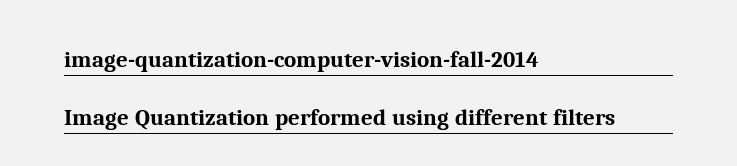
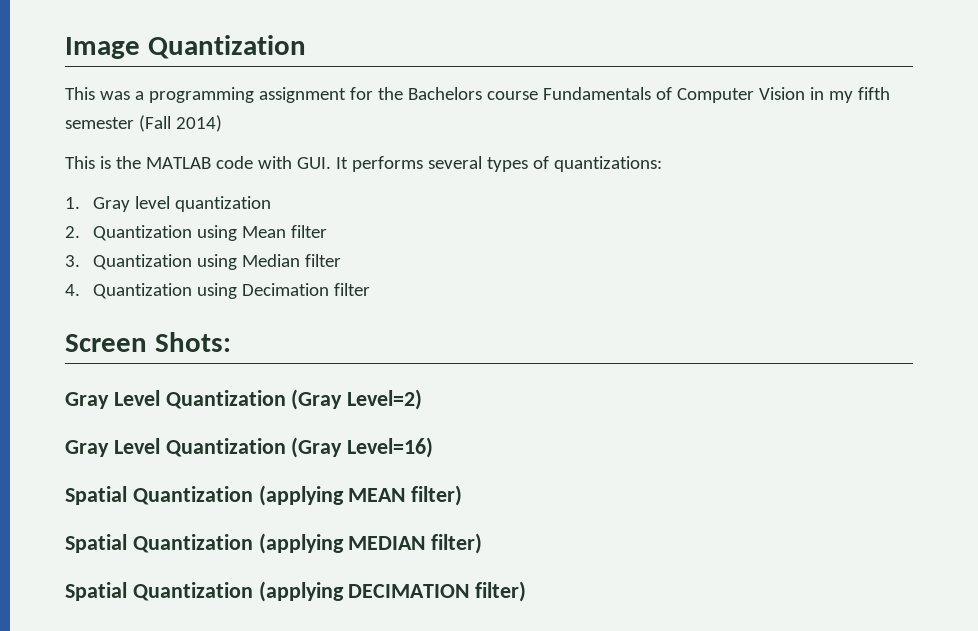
- image-quantization-computer-vision-fall-2014
- Image Quantization performed using different filters
+ Image Quantization
+ This was a programming assignment for the Bachelors course Fundamentals of Computer Vision in my fifth semester (Fall 2014)
+ This is the MATLAB code with GUI. It performs several types of quantizations:
+ 1. Gray level quantization
+ 2. Quantization using Mean filter
+ 3. Quantization using Median filter
+ 4. Quantization using Decimation filter
+ Screen Shots:
+ Gray Level Quantization (Gray Level=2)
+ Gray Level Quantization (Gray Level=16)
+ Spatial Quantization (applying MEAN filter)
+ Spatial Quantization (applying MEDIAN filter)
+ Spatial Quantization (applying DECIMATION filter)

